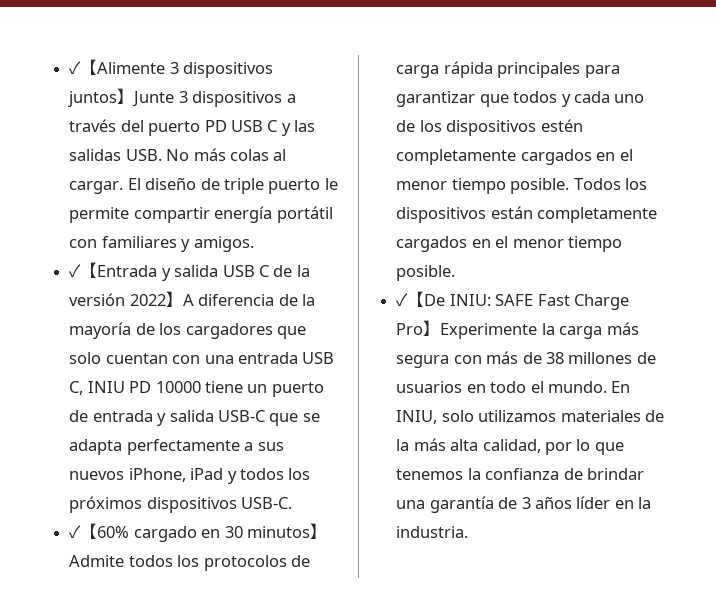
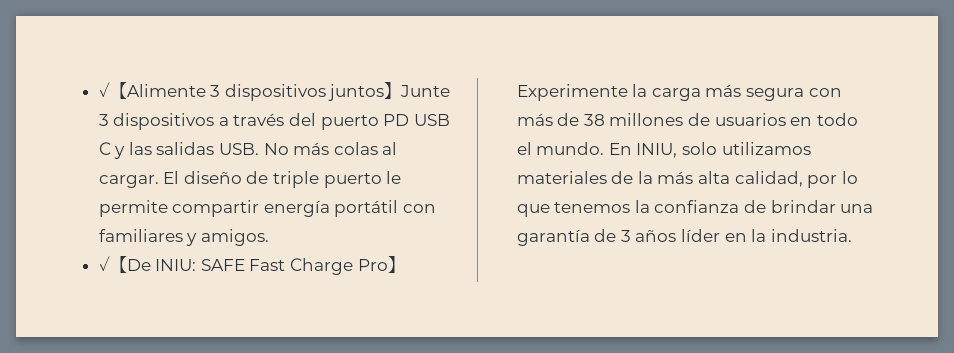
- ✓【Entrada y salida USB C de la versión 2022】A diferencia de la mayoría de los cargadores que solo cuentan con una entrada USB C, INIU PD 10000 tiene un puerto de entrada y salida USB-C que se adapta perfectamente a sus nuevos iPhone, iPad y todos los próximos dispositivos USB-C.
- ✓【60% cargado en 30 minutos】Admite todos los protocolos de carga rápida principales para garantizar que todos y cada uno de los dispositivos estén completamente cargados en el menor tiempo posible. Todos los dispositivos están completamente cargados en el menor tiempo posible.

